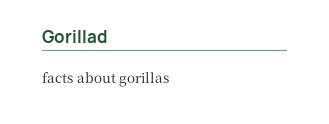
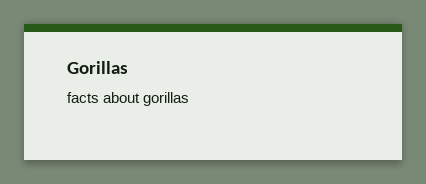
- Gorillad
+ Gorillas

